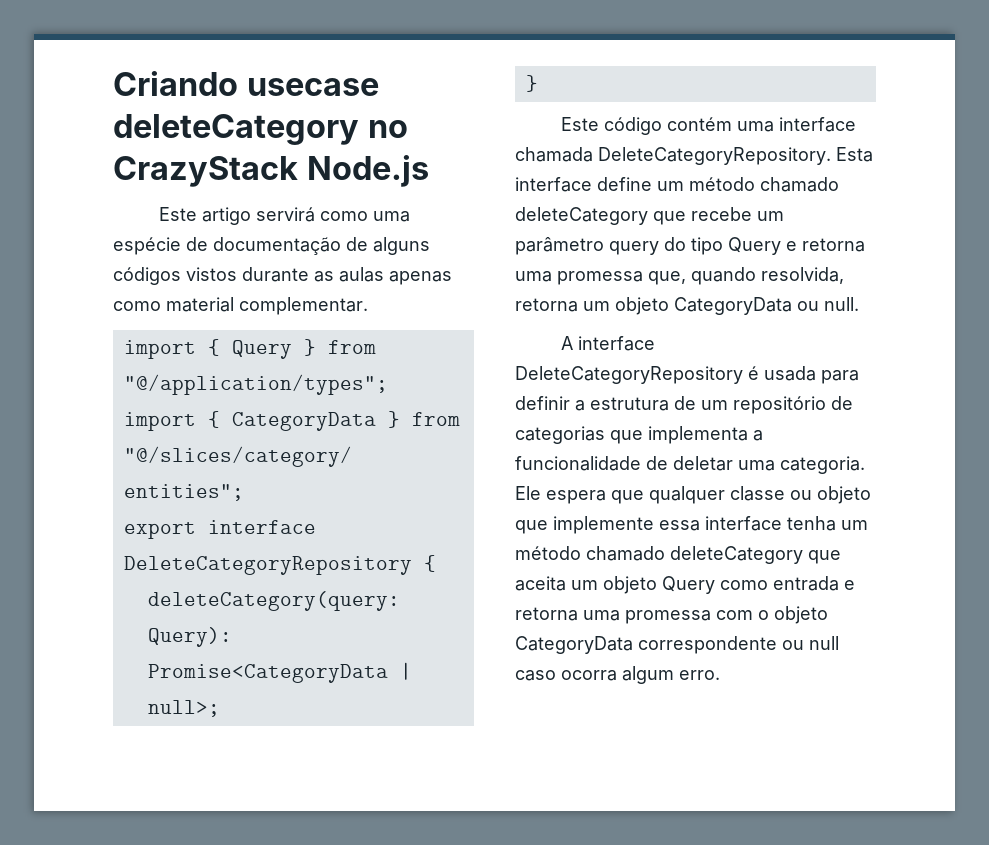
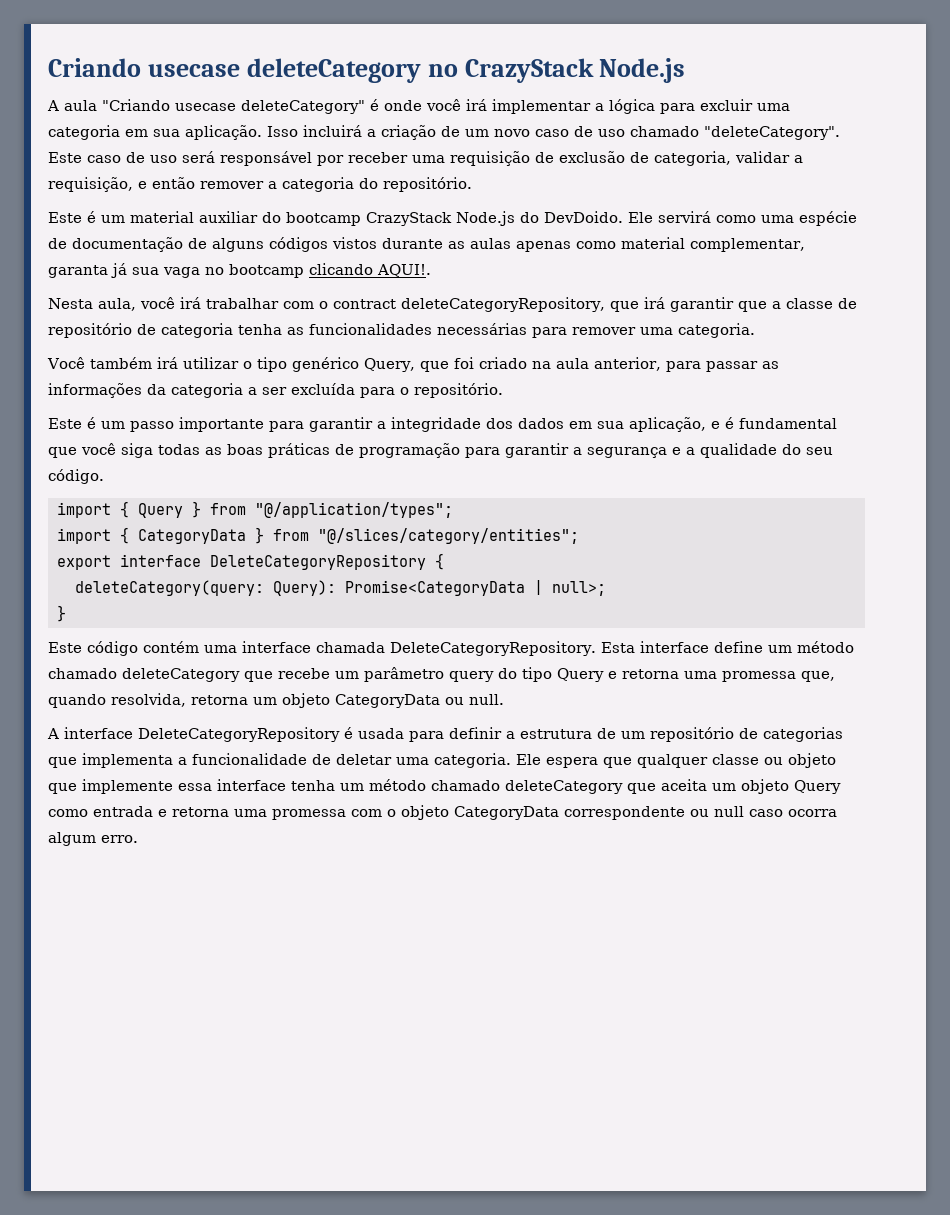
- Este artigo servirá como uma espécie de documentação de alguns códigos vistos durante as aulas apenas como material complementar.
+ A aula "Criando usecase deleteCategory" é onde você irá implementar a lógica para excluir uma categoria em sua aplicação. Isso incluirá a criação de um novo caso de uso chamado "deleteCategory". Este caso de uso será responsável por receber uma requisição de exclusão de categoria, validar a requisição, e então remover a categoria do repositório.
+ Este é um material auxiliar do bootcamp CrazyStack Node.js do DevDoido. Ele servirá como uma espécie de documentação de alguns códigos vistos durante as aulas apenas como material complementar, garanta já sua vaga no bootcamp clicando AQUI!.
+ Nesta aula, você irá trabalhar com o contract deleteCategoryRepository, que irá garantir que a classe de repositório de categoria tenha as funcionalidades necessárias para remover uma categoria.
+ Você também irá utilizar o tipo genérico Query, que foi criado na aula anterior, para passar as informações da categoria a ser excluída para o repositório.
+ Este é um passo importante para garantir a integridade dos dados em sua aplicação, e é fundamental que você siga todas as boas práticas de programação para garantir a segurança e a qualidade do seu código.

